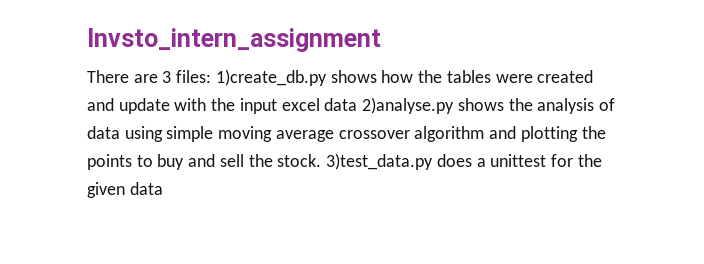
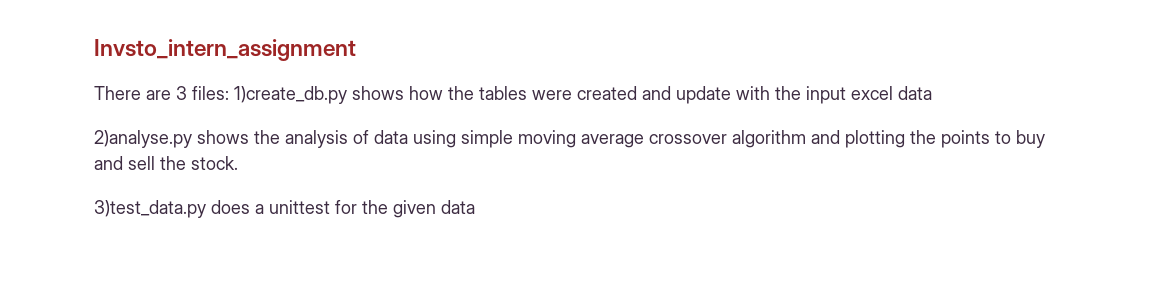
- There are 3 files: 1)create_db.py shows how the tables were created and update with the input excel data 2)analyse.py shows the analysis of data using simple moving average crossover algorithm and plotting the points to buy and sell the stock. 3)test_data.py does a unittest for the given data
+ There are 3 files: 1)create_db.py shows how the tables were created and update with the input excel data
+ 2)analyse.py shows the analysis of data using simple moving average crossover algorithm and plotting the points to buy and sell the stock.
+ 3)test_data.py does a unittest for the given data

